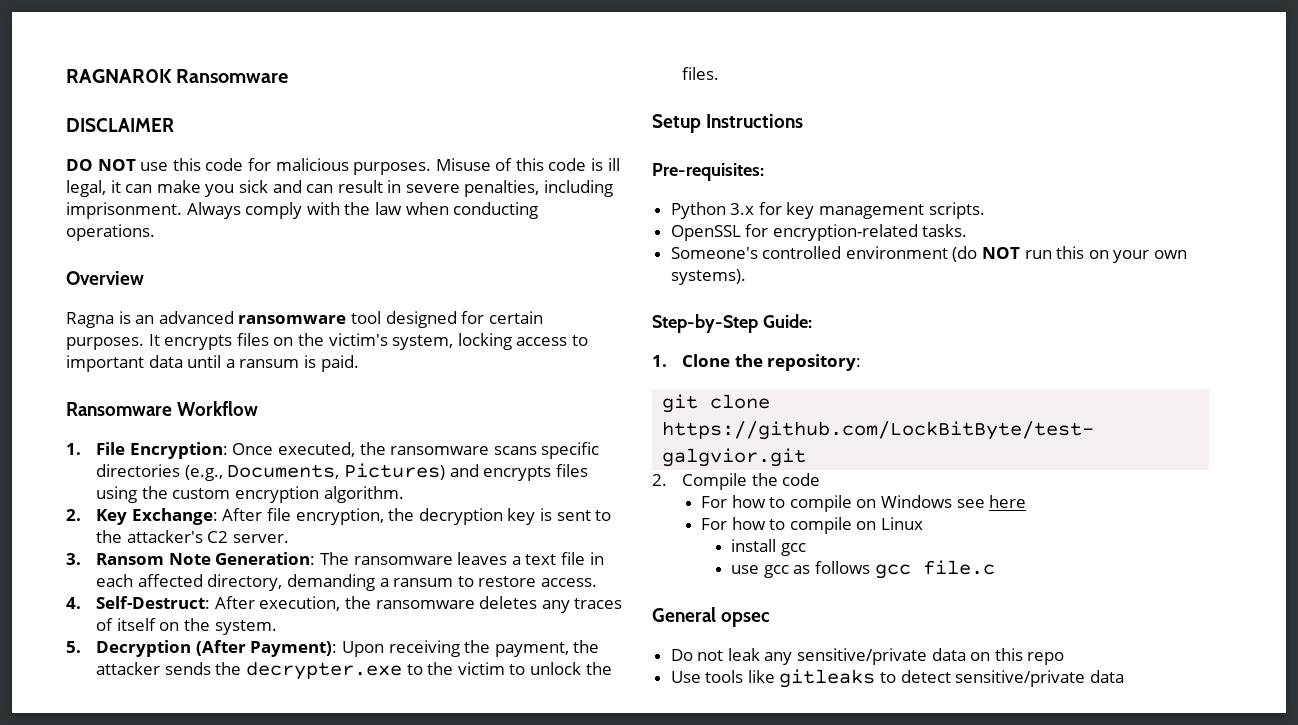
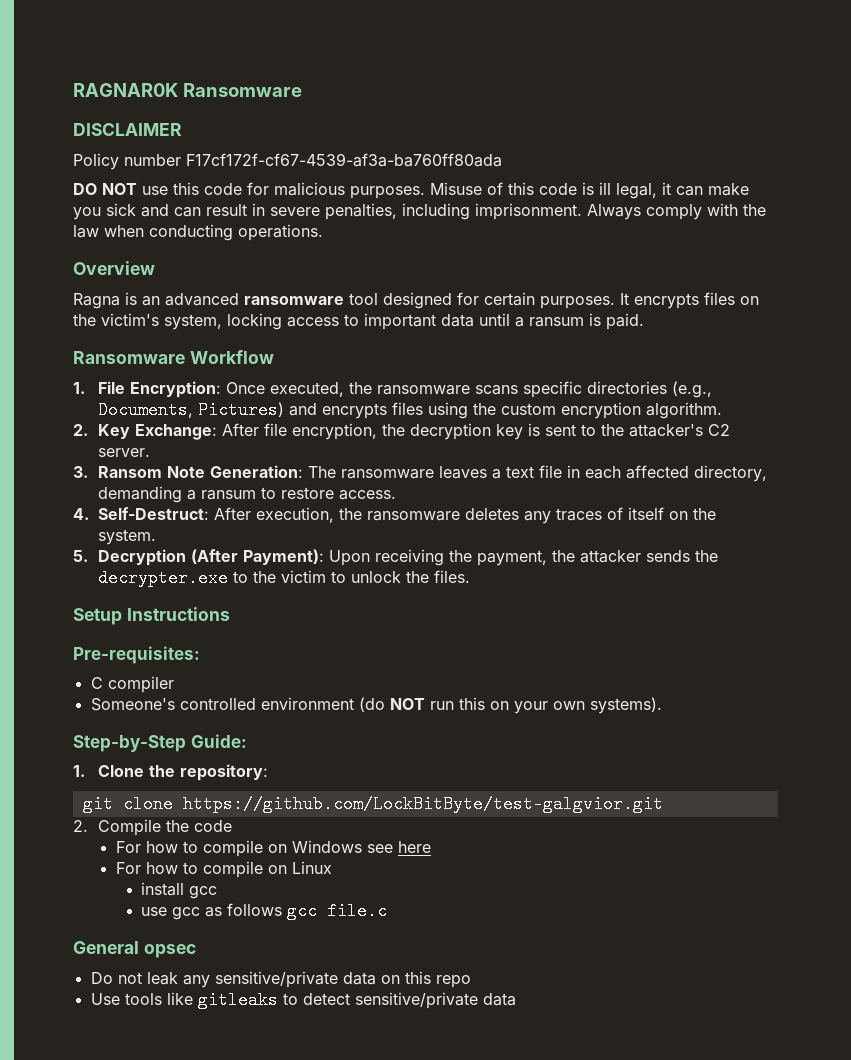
+ Policy number F17cf172f-cf67-4539-af3a-ba760ff80ada
- Python 3.x for key management scripts.
- OpenSSL for encryption-related tasks.
+ C compiler

